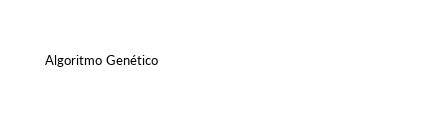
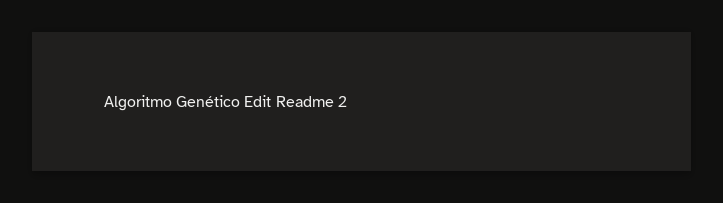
- Algoritmo Genético
+ Algoritmo Genético Edit Readme 2

